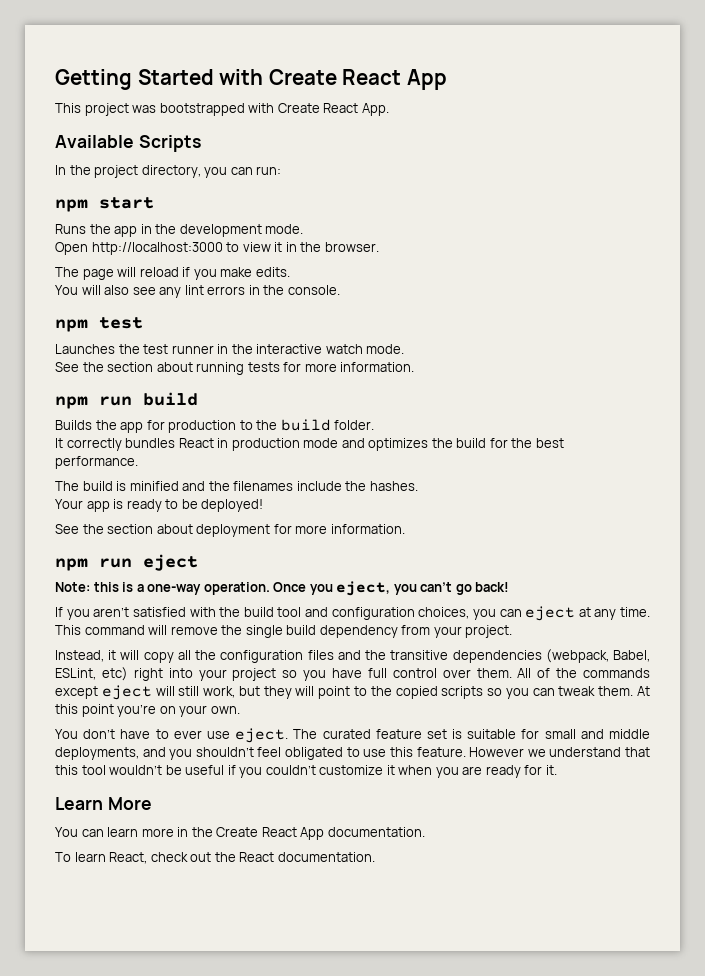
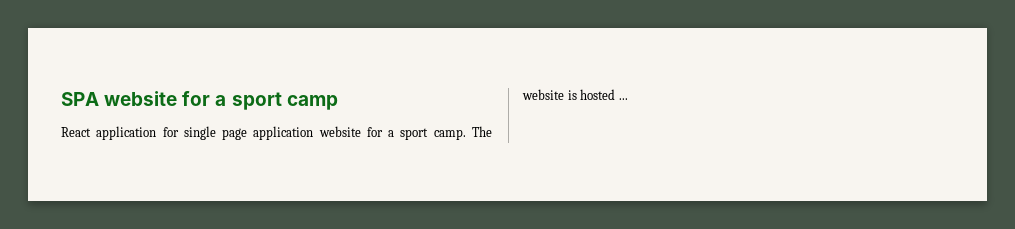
- Getting Started with Create React App
- This project was bootstrapped with Create React App.
- Available Scripts
- In the project directory, you can run:
- npm start
- Runs the app in the development mode.
- Open http://localhost:3000 to view it in the browser.
- The page will reload if you make edits.
- You will also see any lint errors in the console.
- npm test
- Launches the test runner in the interactive watch mode.
- See the section about running tests for more information.
- npm run build
- Builds the app for production to the build folder.
- It correctly bundles React in production mode and optimizes the build for the best performance.
- The build is minified and the filenames include the hashes.
- Your app is ready to be deployed!
- See the section about deployment for more information.
- npm run eject
- Note: this is a one-way operation. Once you eject, you can’t go back!
- If you aren’t satisfied with the build tool and configuration choices, you can eject at any time. This command will remove the single build dependency from your project.
- Instead, it will copy all the configuration files and the transitive dependencies (webpack, Babel, ESLint, etc) right into your project so you have full control over them. All of the commands except eject will still work, but they will point to the copied scripts so you can tweak them. At this point you’re on your own.
- You don’t have to ever use eject. The curated feature set is suitable for small and middle deployments, and you shouldn’t feel obligated to use this feature. However we understand that this tool wouldn’t be useful if you couldn’t customize it when you are ready for it.
- Learn More
- You can learn more in the Create React App documentation.
- To learn React, check out the React documentation.
+ SPA website for a sport camp
+ React application for single page application website for a sport camp. The website is hosted ...

